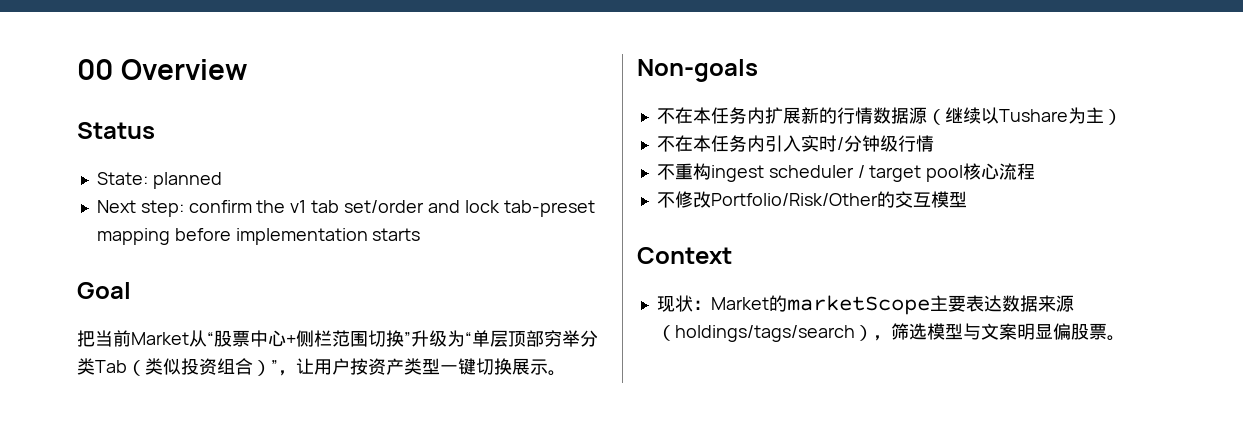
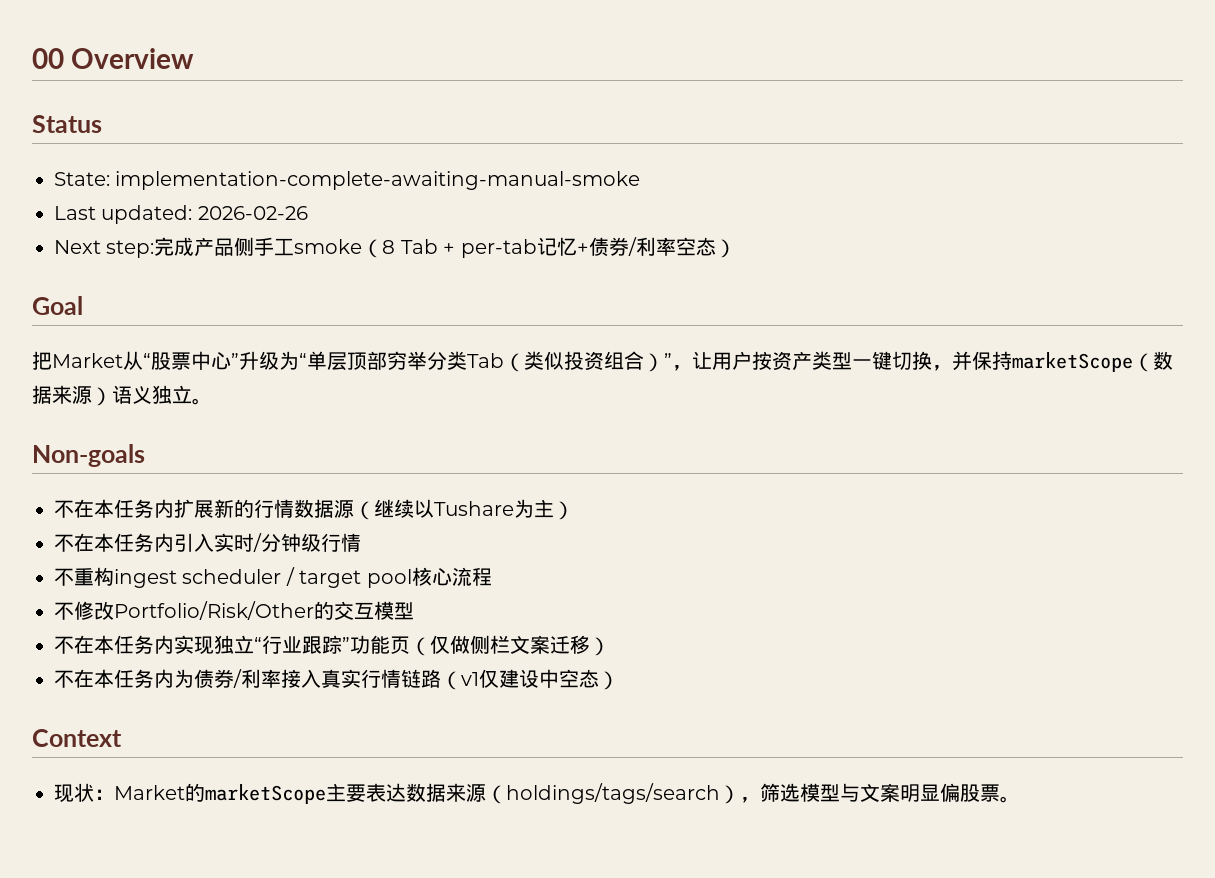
- State: planned
- Next step: confirm the v1 tab set/order and lock tab-preset mapping before implementation starts
+ State: implementation-complete-awaiting-manual-smoke
+ Last updated: 2026-02-26
+ Next step:完成产品侧手工smoke（8 Tab + per-tab记忆+债券/利率空态）
- 把当前Market从“股票中心+侧栏范围切换”升级为“单层顶部穷举分类Tab（类似投资组合）”，让用户按资产类型一键切换展示。
+ 把Market从“股票中心”升级为“单层顶部穷举分类Tab（类似投资组合）”，让用户按资产类型一键切换，并保持marketScope（数据来源）语义独立。
+ 不在本任务内实现独立“行业跟踪”功能页（仅做侧栏文案迁移）
+ 不在本任务内为债券/利率接入真实行情链路（v1仅建设中空态）

